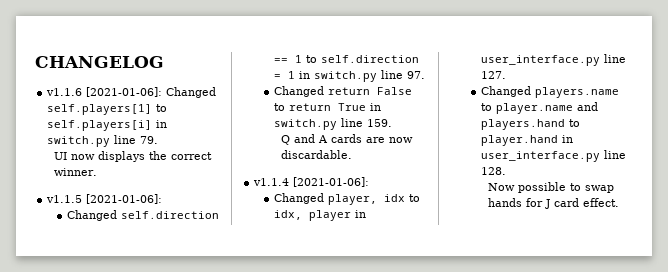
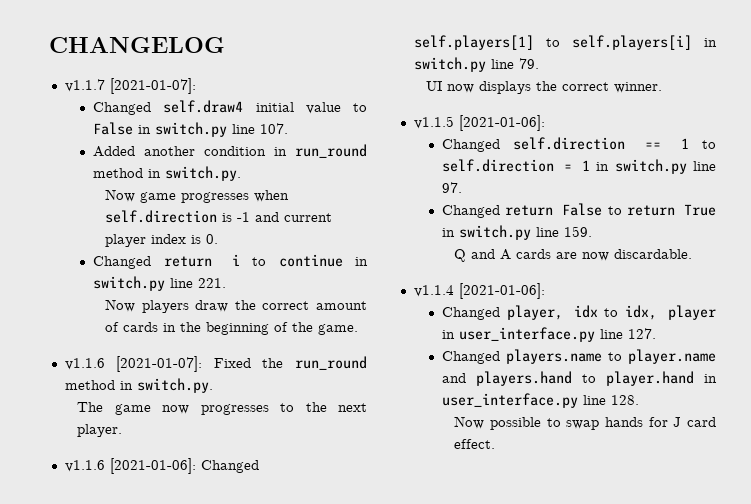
+ v1.1.7 [2021-01-07]:
+ Changed self.draw4 initial value to False in switch.py line 107.
+ Added another condition in run_round method in switch.py.
+ Now game progresses when self.direction is -1 and current player index is 0.
+ Changed return i to continue in switch.py line 221.
+ Now players draw the correct amount of cards in the beginning of the game.
+ v1.1.6 [2021-01-07]: Fixed the run_round method in switch.py.
+ The game now progresses to the next player.

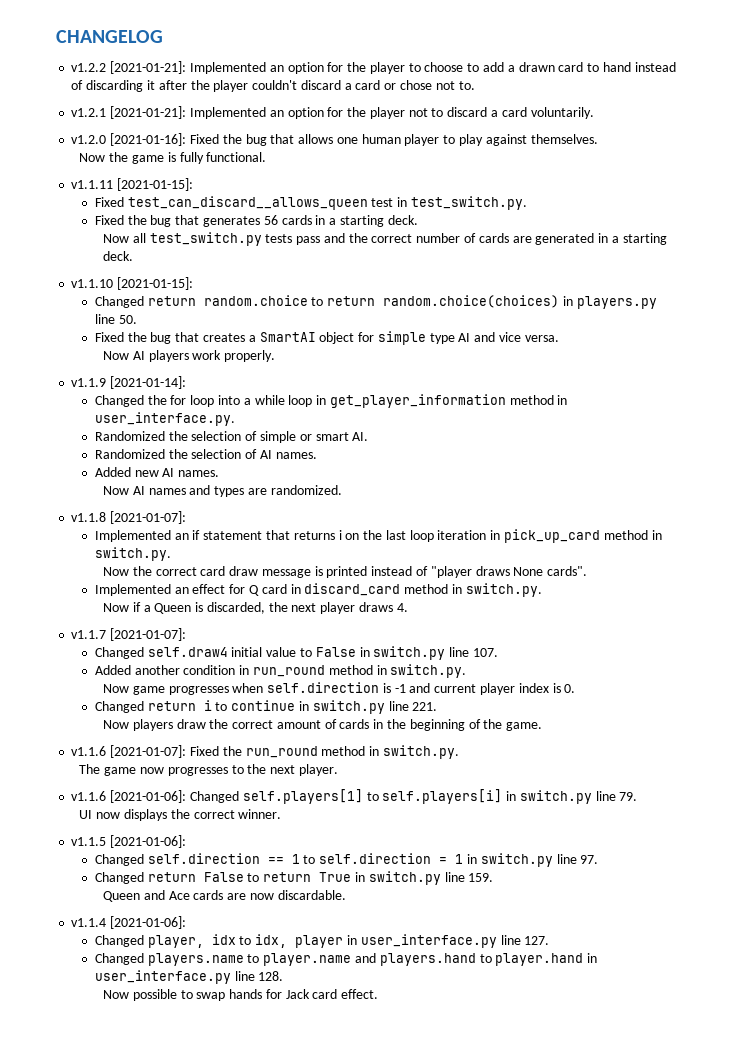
+ v1.2.2 [2021-01-21]: Implemented an option for the player to choose to add a drawn card to hand instead of discarding it after the player couldn't discard a card or chose not to.
+ v1.2.1 [2021-01-21]: Implemented an option for the player not to discard a card voluntarily.
+ v1.2.0 [2021-01-16]: Fixed the bug that allows one human player to play against themselves.
+ Now the game is fully functional.
+ v1.1.11 [2021-01-15]:
+ Fixed test_can_discard__allows_queen test in test_switch.py.
+ Fixed the bug that generates 56 cards in a starting deck.
+ Now all test_switch.py tests pass and the correct number of cards are generated in a starting deck.
+ v1.1.10 [2021-01-15]:
+ Changed return random.choice to return random.choice(choices) in players.py line 50.
+ Fixed the bug that creates a SmartAI object for simple type AI and vice versa.
+ Now AI players work properly.
+ v1.1.9 [2021-01-14]:
+ Changed the for loop into a while loop in get_player_information method in user_interface.py.
+ Randomized the selection of simple or smart AI.
+ Randomized the selection of AI names.
+ Added new AI names.
+ Now AI names and types are randomized.
+ v1.1.8 [2021-01-07]:
+ Implemented an if statement that returns i on the last loop iteration in pick_up_card method in switch.py.
+ Now the correct card draw message is printed instead of "player draws None cards".
+ Implemented an effect for Q card in discard_card method in switch.py.
+ Now if a Queen is discarded, the next player draws 4.
- Q and A cards are now discardable.
+ Queen and Ace cards are now discardable.
- Now possible to swap hands for J card effect.
+ Now possible to swap hands for Jack card effect.

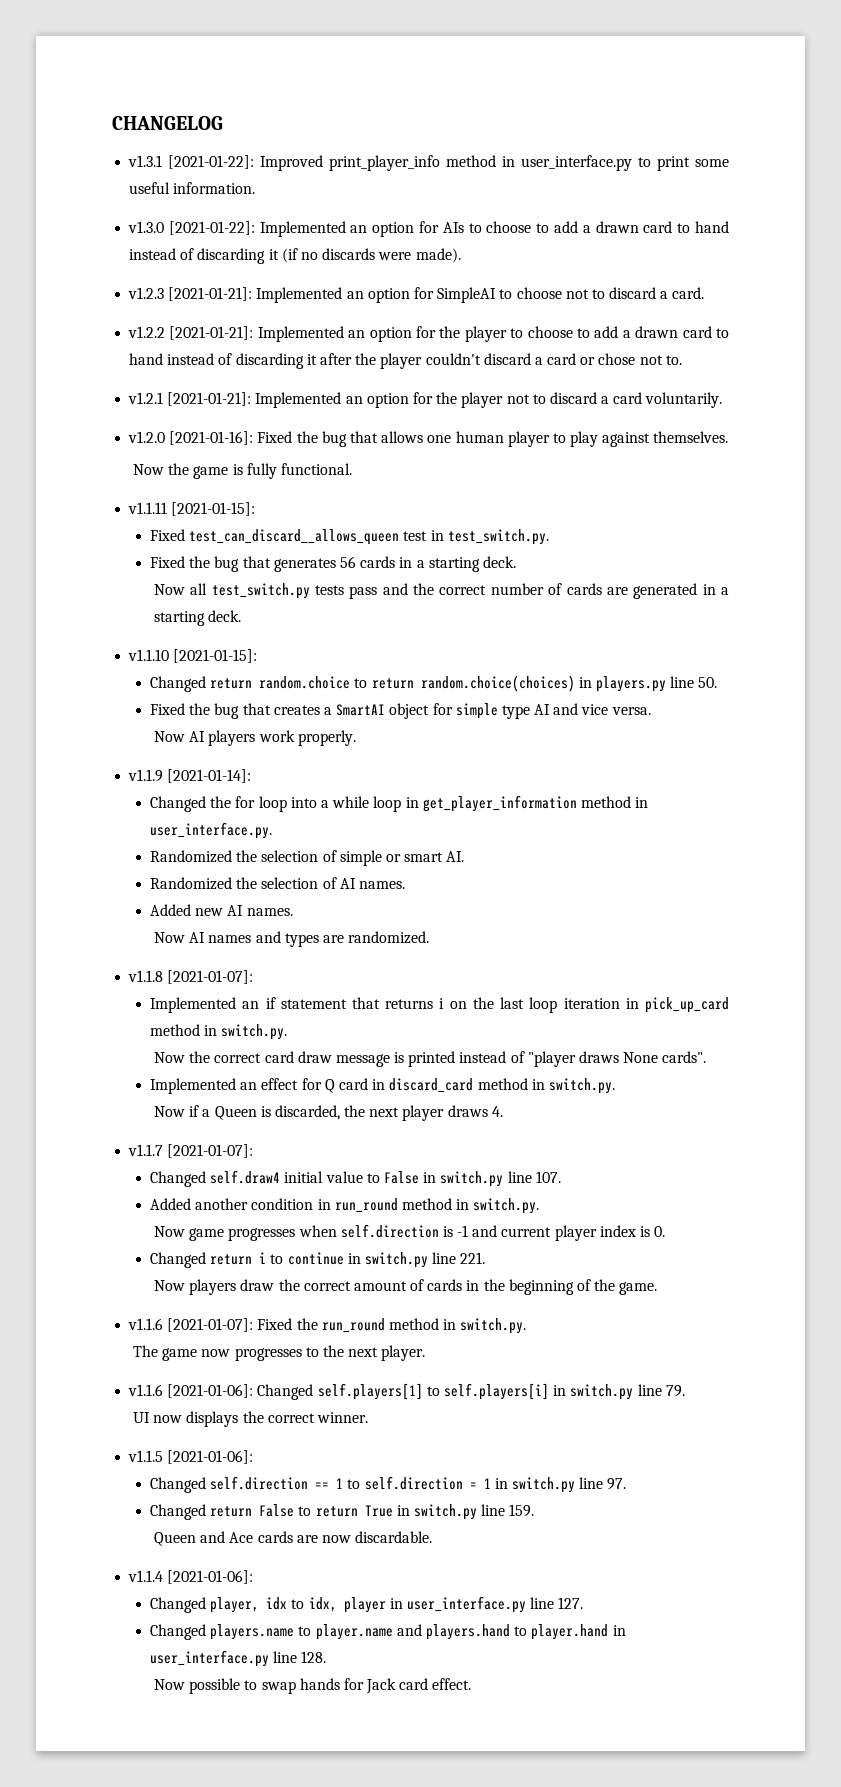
+ v1.3.1 [2021-01-22]: Improved print_player_info method in user_interface.py to print some useful information.
+ v1.3.0 [2021-01-22]: Implemented an option for AIs to choose to add a drawn card to hand instead of discarding it (if no discards were made).
+ v1.2.3 [2021-01-21]: Implemented an option for SimpleAI to choose not to discard a card.

